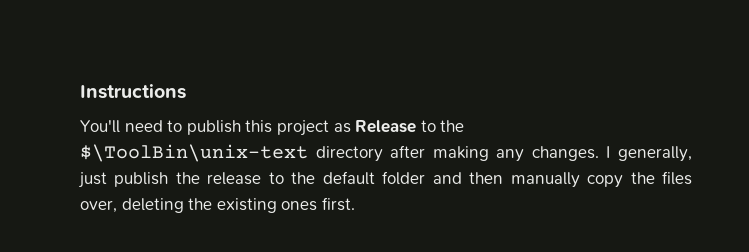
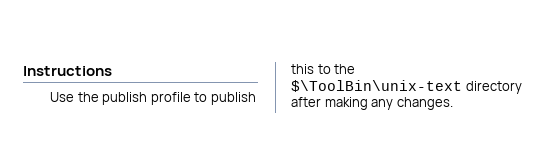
- You'll need to publish this project as Release to the $\ToolBin\unix-text directory after making any changes. I generally, just publish the release to the default folder and then manually copy the files over, deleting the existing ones first.
+ Use the publish profile to publish this to the $\ToolBin\unix-text directory after making any changes.

